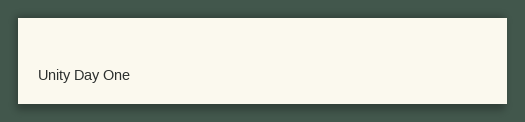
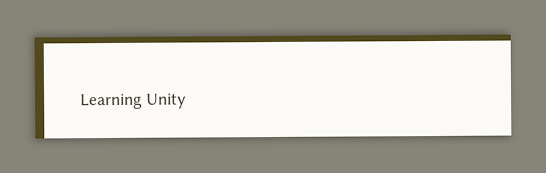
- Unity Day One
+ Learning Unity

